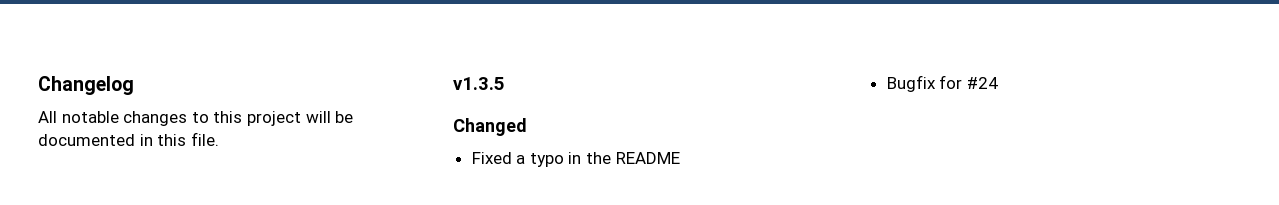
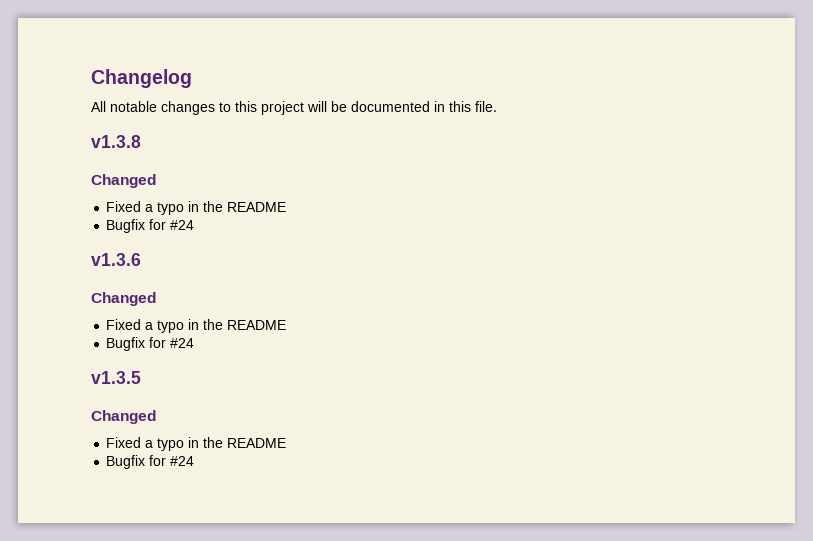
+ v1.3.8
+ Changed
+ Fixed a typo in the README
+ Bugfix for #24
+ v1.3.6
+ Changed
+ Fixed a typo in the README
+ Bugfix for #24

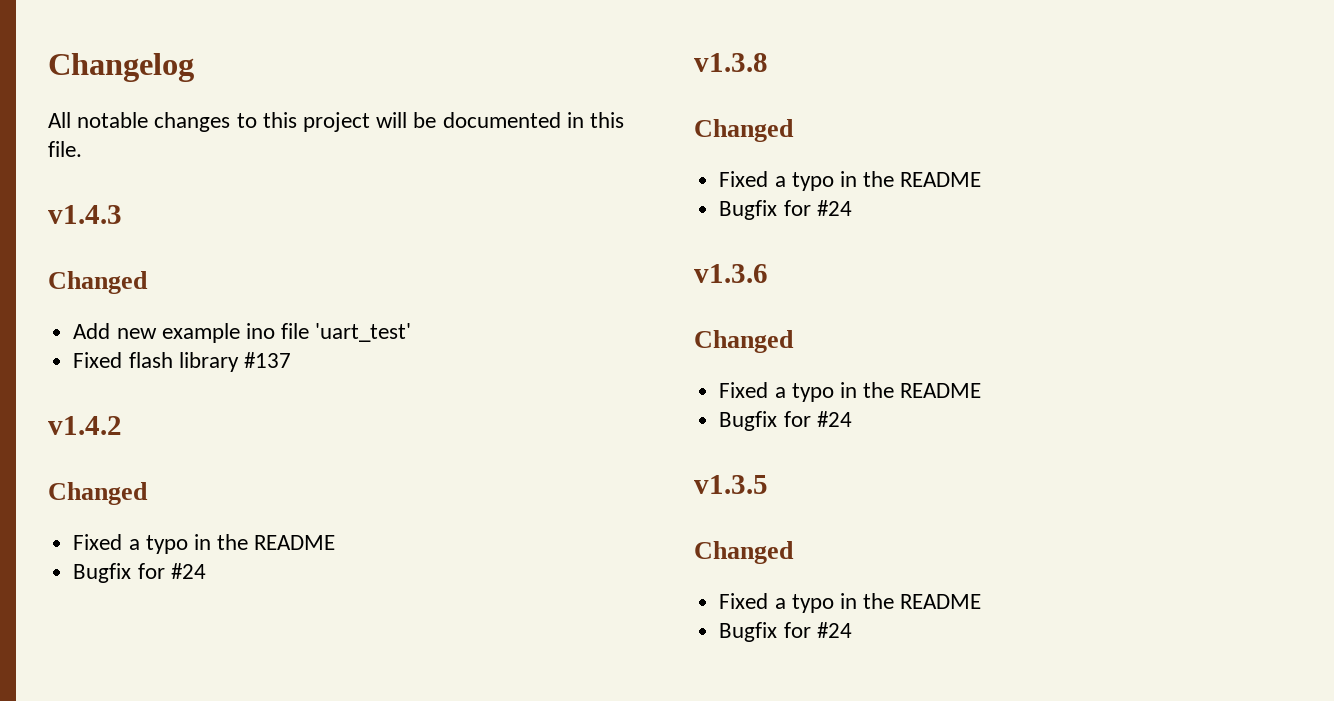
+ v1.4.3
+ Changed
+ Add new example ino file 'uart_test'
+ Fixed flash library #137
+ v1.4.2
+ Changed
+ Fixed a typo in the README
+ Bugfix for #24

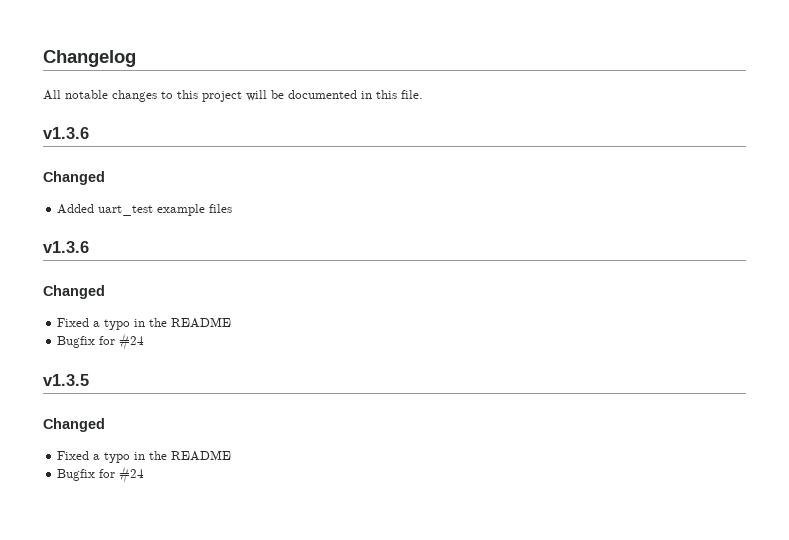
  All notable changes to this project will be documented in this file.
- v1.4.3
+ v1.3.6
  Changed
- Add new example ino file 'uart_test'
- Fixed flash library #137
- v1.4.2
- Changed
- Fixed a typo in the README
- Bugfix for #24
- v1.3.8
- Changed
- Fixed a typo in the README
- Bugfix for #24
+ Added uart_test example files

